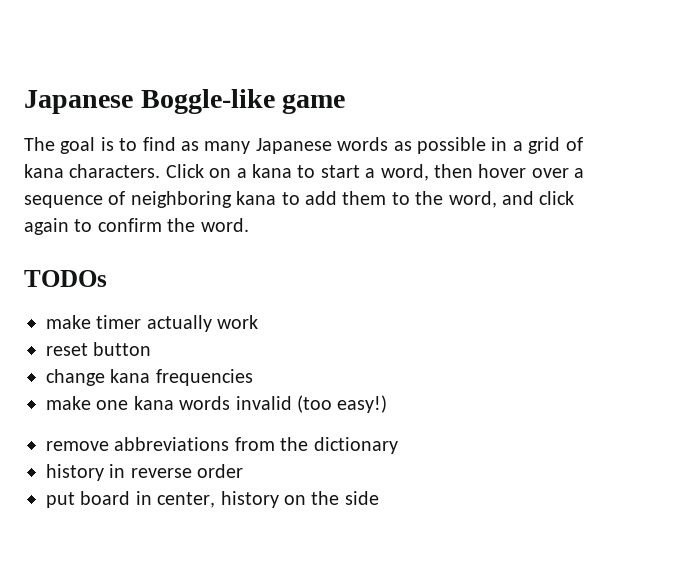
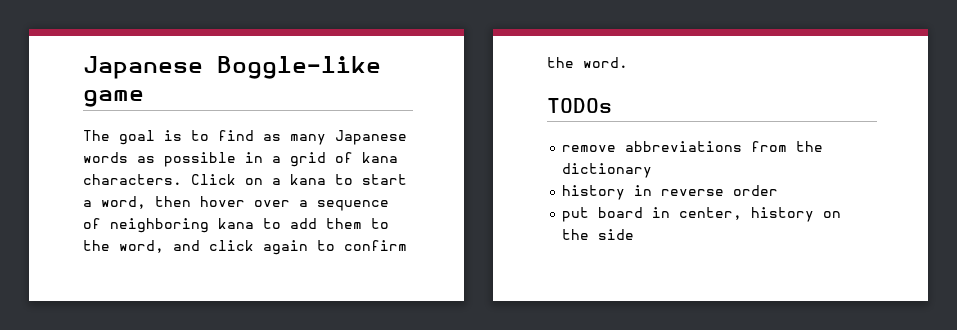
- make timer actually work
- reset button
- change kana frequencies
- make one kana words invalid (too easy!)

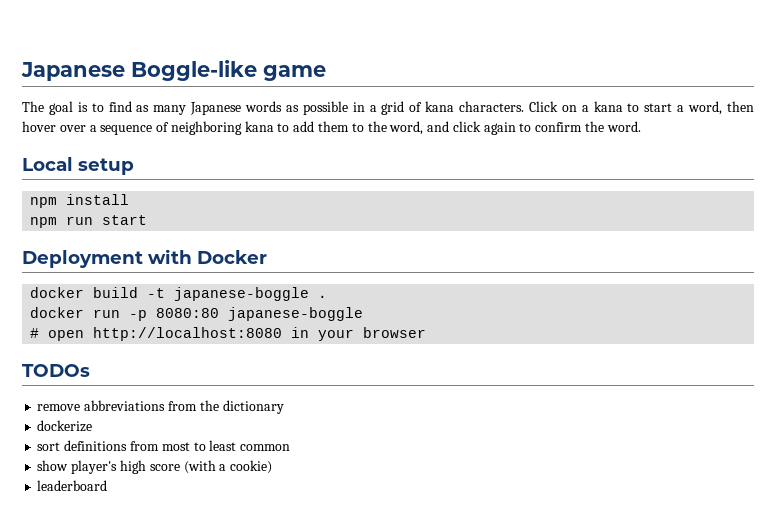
+ Local setup
+ npm install
+ npm run start
+ Deployment with Docker
+ docker build -t japanese-boggle .
+ docker run -p 8080:80 japanese-boggle
+ # open http://localhost:8080 in your browser
- history in reverse order
- put board in center, history on the side
+ dockerize
+ sort definitions from most to least common
+ show player's high score (with a cookie)
+ leaderboard

